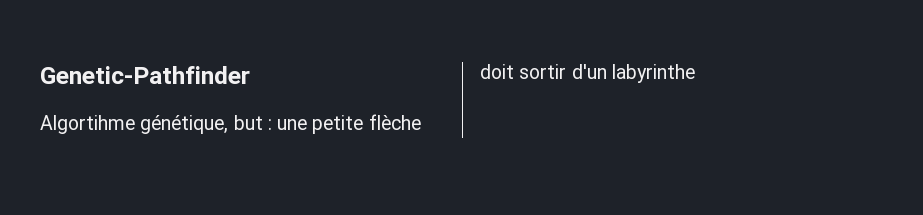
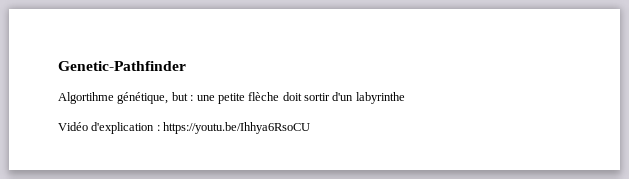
+ Vidéo d'explication : https://youtu.be/Ihhya6RsoCU

